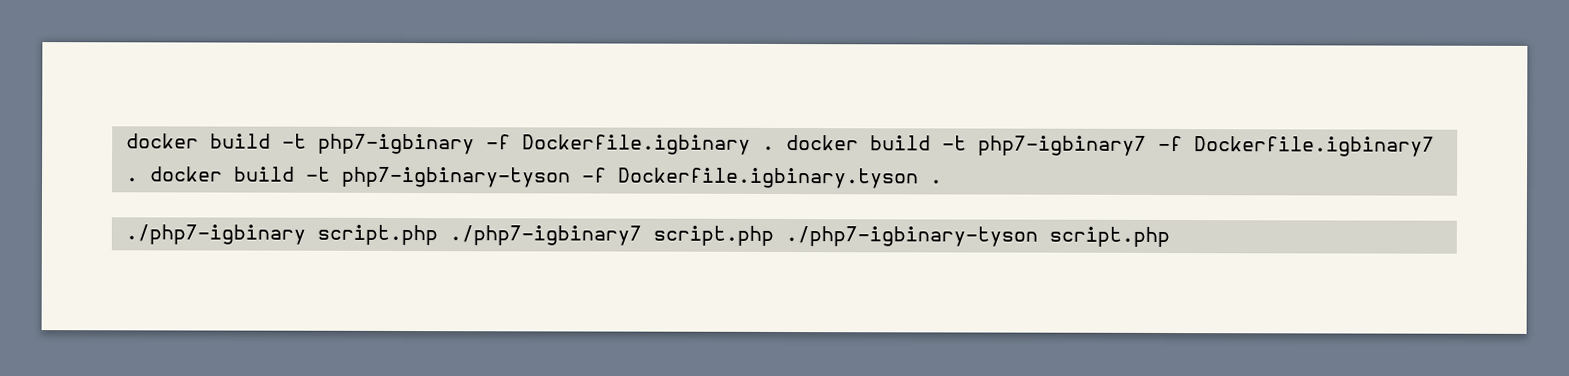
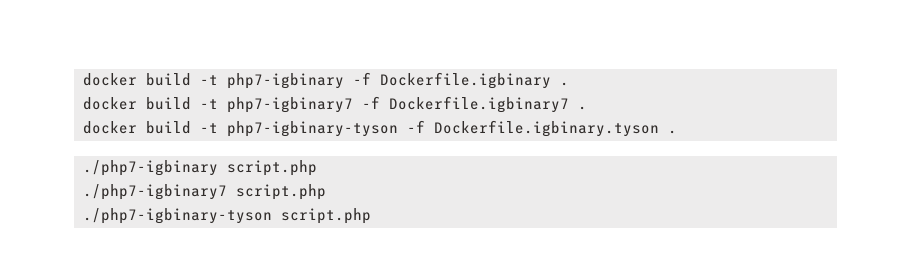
- docker build -t php7-igbinary -f Dockerfile.igbinary . docker build -t php7-igbinary7 -f Dockerfile.igbinary7 . docker build -t php7-igbinary-tyson -f Dockerfile.igbinary.tyson .
+ docker build -t php7-igbinary -f Dockerfile.igbinary .
+ docker build -t php7-igbinary7 -f Dockerfile.igbinary7 .
+ docker build -t php7-igbinary-tyson -f Dockerfile.igbinary.tyson .
- ./php7-igbinary script.php ./php7-igbinary7 script.php ./php7-igbinary-tyson script.php
+ ./php7-igbinary script.php
+ ./php7-igbinary7 script.php
+ ./php7-igbinary-tyson script.php

